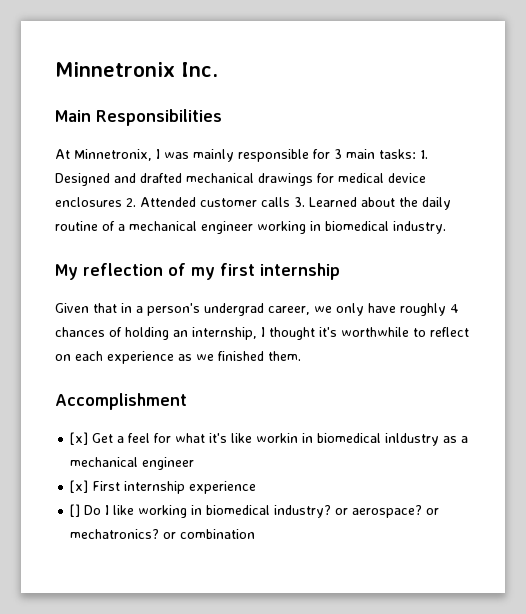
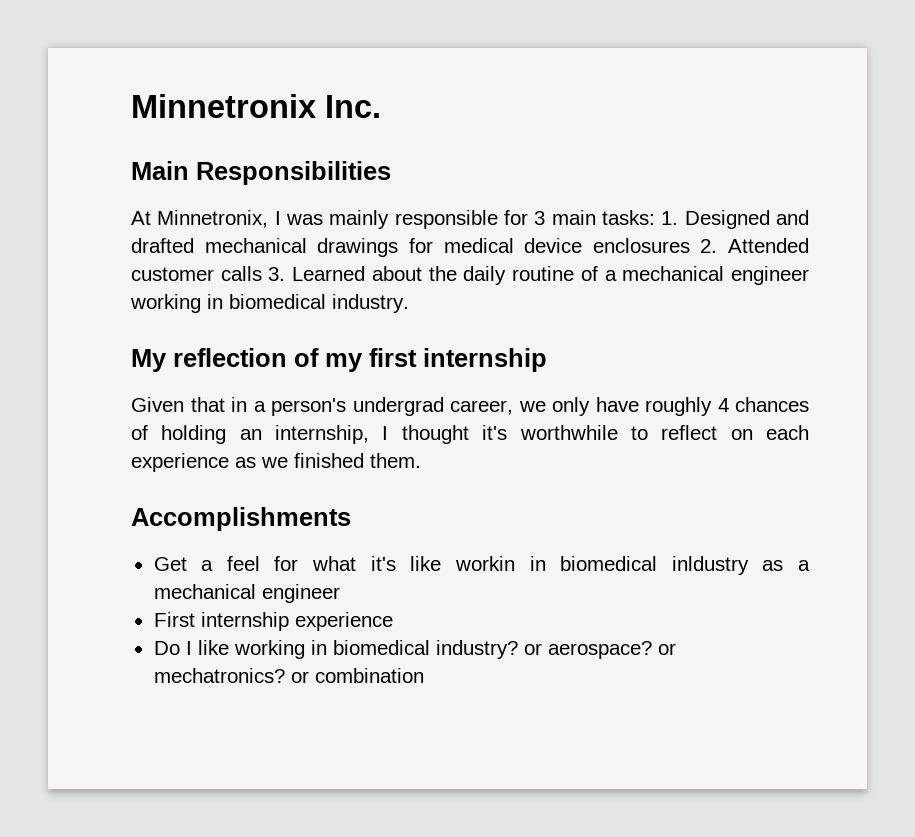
- Accomplishment
- [x] Get a feel for what it's like workin in biomedical inldustry as a mechanical engineer
+ Accomplishments
+ Get a feel for what it's like workin in biomedical inldustry as a mechanical engineer
- [x] First internship experience
+ First internship experience
- [] Do I like working in biomedical industry? or aerospace? or mechatronics? or combination
+ Do I like working in biomedical industry? or aerospace? or mechatronics? or combination

